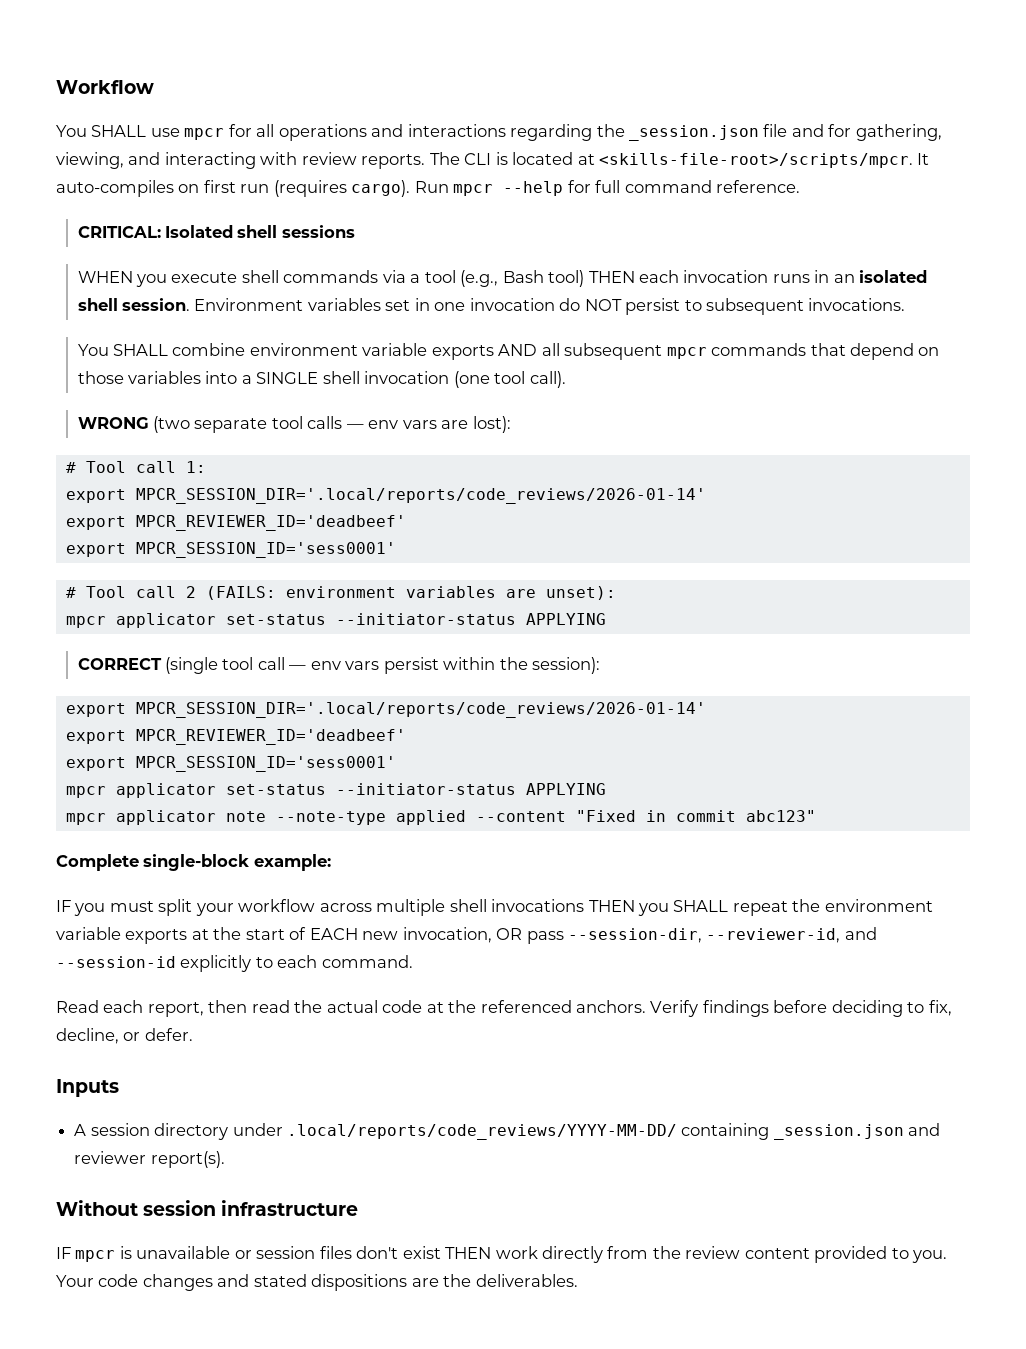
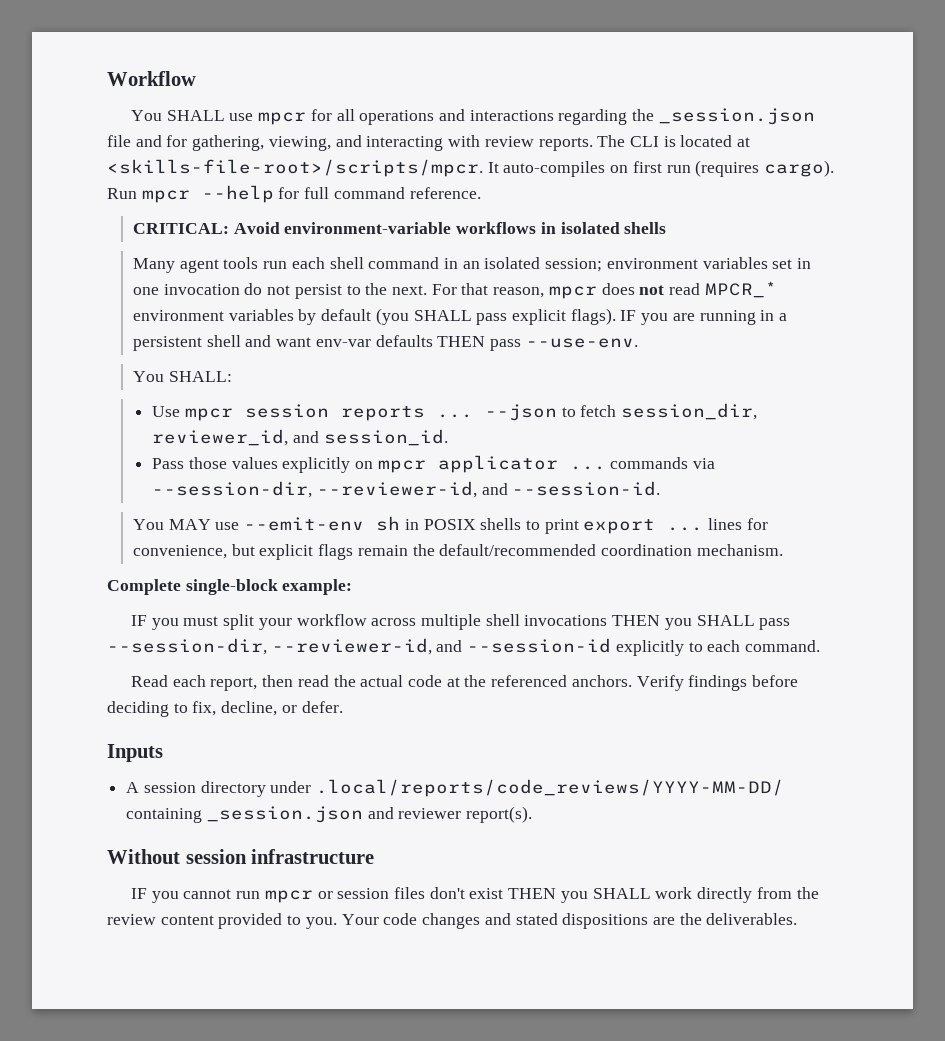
- CRITICAL: Isolated shell sessions
- WHEN you execute shell commands via a tool (e.g., Bash tool) THEN each invocation runs in an isolated shell session. Environment variables set in one invocation do NOT persist to subsequent invocations.
- You SHALL combine environment variable exports AND all subsequent mpcr commands that depend on those variables into a SINGLE shell invocation (one tool call).
- WRONG (two separate tool calls — env vars are lost):
- # Tool call 1:
- export MPCR_SESSION_DIR='.local/reports/code_reviews/2026-01-14'
- export MPCR_REVIEWER_ID='deadbeef'
- export MPCR_SESSION_ID='sess0001'
- # Tool call 2 (FAILS: environment variables are unset):
- mpcr applicator set-status --initiator-status APPLYING
- CORRECT (single tool call — env vars persist within the session):
- export MPCR_SESSION_DIR='.local/reports/code_reviews/2026-01-14'
- export MPCR_REVIEWER_ID='deadbeef'
- export MPCR_SESSION_ID='sess0001'
- mpcr applicator set-status --initiator-status APPLYING
- mpcr applicator note --note-type applied --content "Fixed in commit abc123"
+ CRITICAL: Avoid environment-variable workflows in isolated shells
+ Many agent tools run each shell command in an isolated session; environment variables set in one invocation do not persist to the next. For that reason, mpcr does not read MPCR_* environment variables by default (you SHALL pass explicit flags). IF you are running in a persistent shell and want env-var defaults THEN pass --use-env.
+ You SHALL:
+ Use mpcr session reports ... --json to fetch session_dir, reviewer_id, and session_id.
+ Pass those values explicitly on mpcr applicator ... commands via --session-dir, --reviewer-id, and --session-id.
+ You MAY use --emit-env sh in POSIX shells to print export ... lines for convenience, but explicit flags remain the default/recommended coordination mechanism.
- IF you must split your workflow across multiple shell invocations THEN you SHALL repeat the environment variable exports at the start of EACH new invocation, OR pass --session-dir, --reviewer-id, and --session-id explicitly to each command.
+ IF you must split your workflow across multiple shell invocations THEN you SHALL pass --session-dir, --reviewer-id, and --session-id explicitly to each command.
- IF mpcr is unavailable or session files don't exist THEN work directly from the review content provided to you.
+ IF you cannot run mpcr or session files don't exist THEN you SHALL work directly from the review content provided to you.

